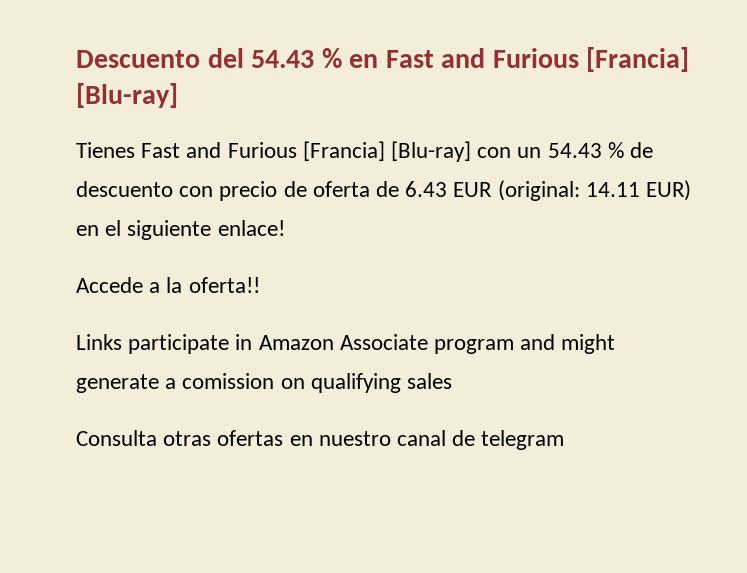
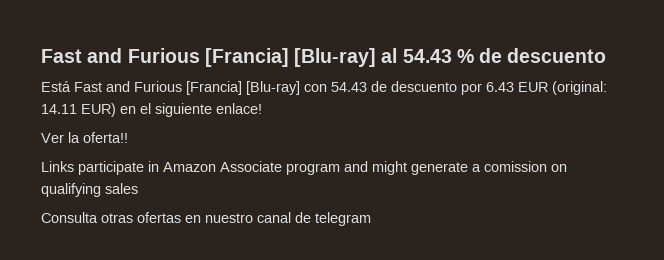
- Descuento del 54.43 % en Fast and Furious [Francia] [Blu-ray]
- Tienes Fast and Furious [Francia] [Blu-ray] con un 54.43 % de descuento con precio de oferta de 6.43 EUR (original: 14.11 EUR) en el siguiente enlace!
+ Fast and Furious [Francia] [Blu-ray] al 54.43 % de descuento
+ Está Fast and Furious [Francia] [Blu-ray] con 54.43 de descuento por 6.43 EUR (original: 14.11 EUR) en el siguiente enlace!
- Accede a la oferta!!
+ Ver la oferta!!

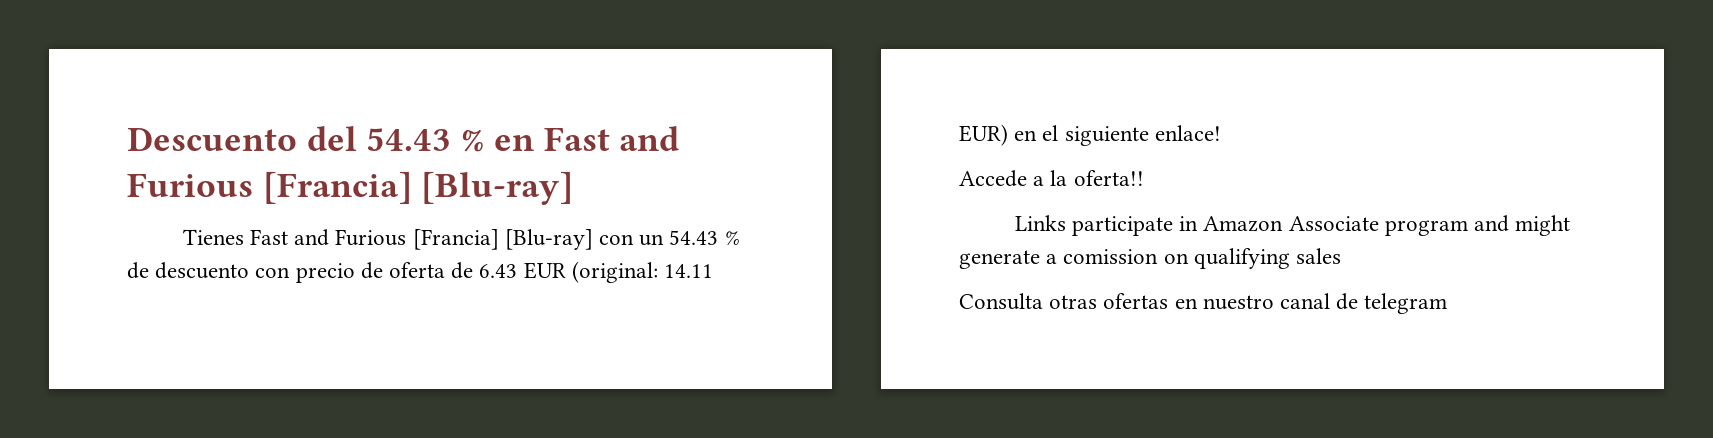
- Fast and Furious [Francia] [Blu-ray] al 54.43 % de descuento
- Está Fast and Furious [Francia] [Blu-ray] con 54.43 de descuento por 6.43 EUR (original: 14.11 EUR) en el siguiente enlace!
+ Descuento del 54.43 % en Fast and Furious [Francia] [Blu-ray]
+ Tienes Fast and Furious [Francia] [Blu-ray] con un 54.43 % de descuento con precio de oferta de 6.43 EUR (original: 14.11 EUR) en el siguiente enlace!
- Ver la oferta!!
+ Accede a la oferta!!

